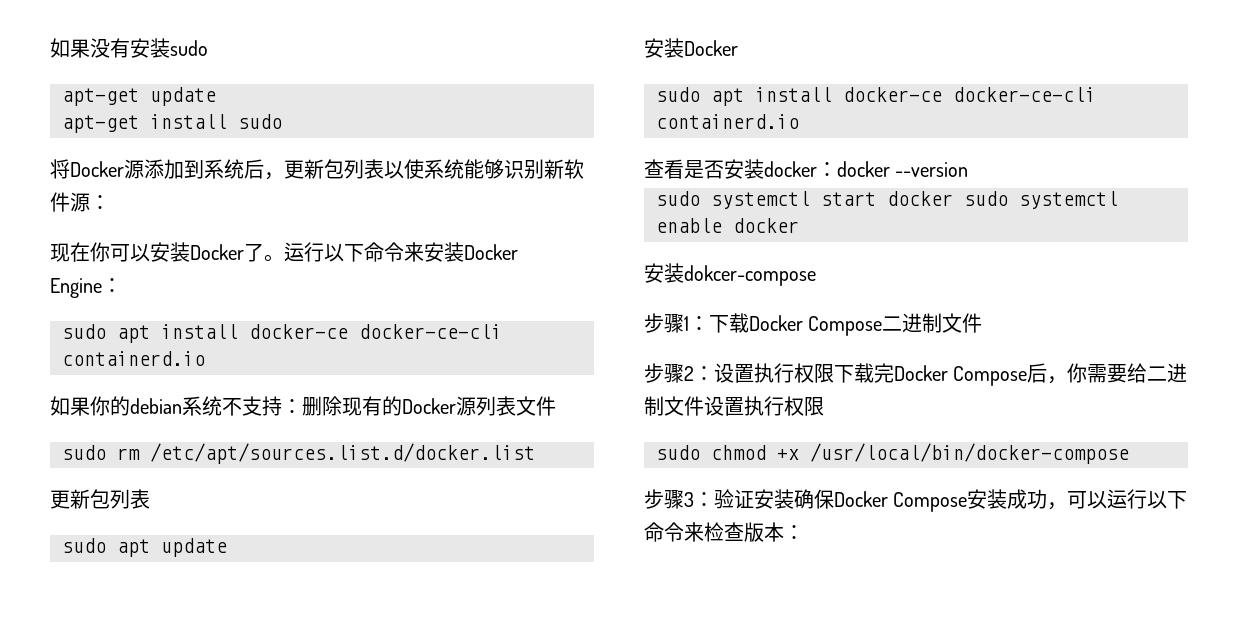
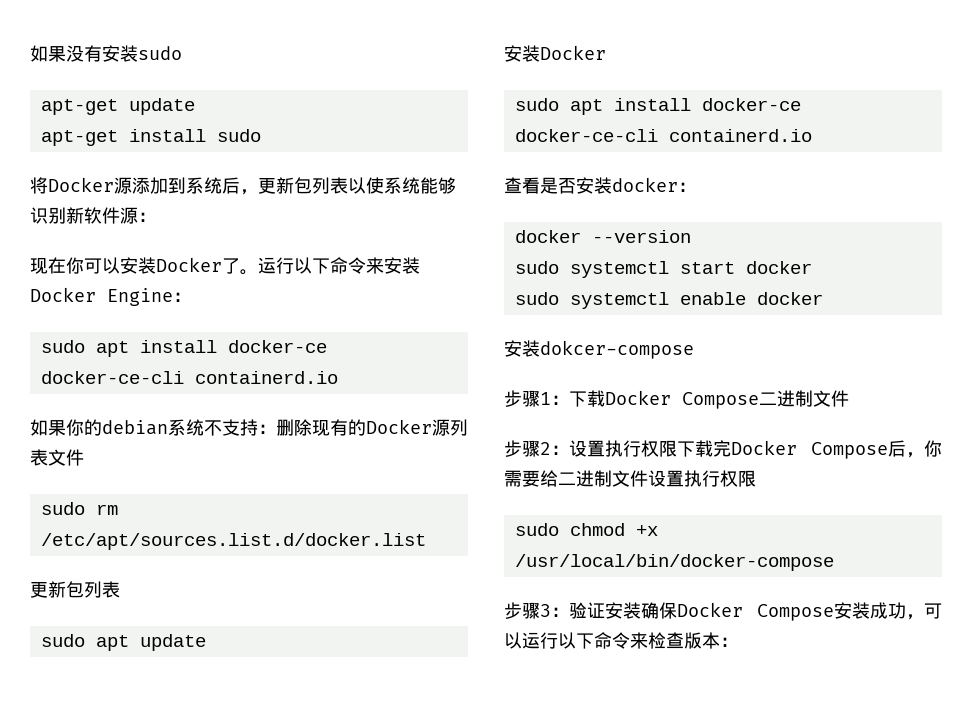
- 查看是否安装docker：docker --version
+ 查看是否安装docker：
+ docker --version
- sudo systemctl start docker sudo systemctl enable docker
+ sudo systemctl start docker
+ sudo systemctl enable docker

